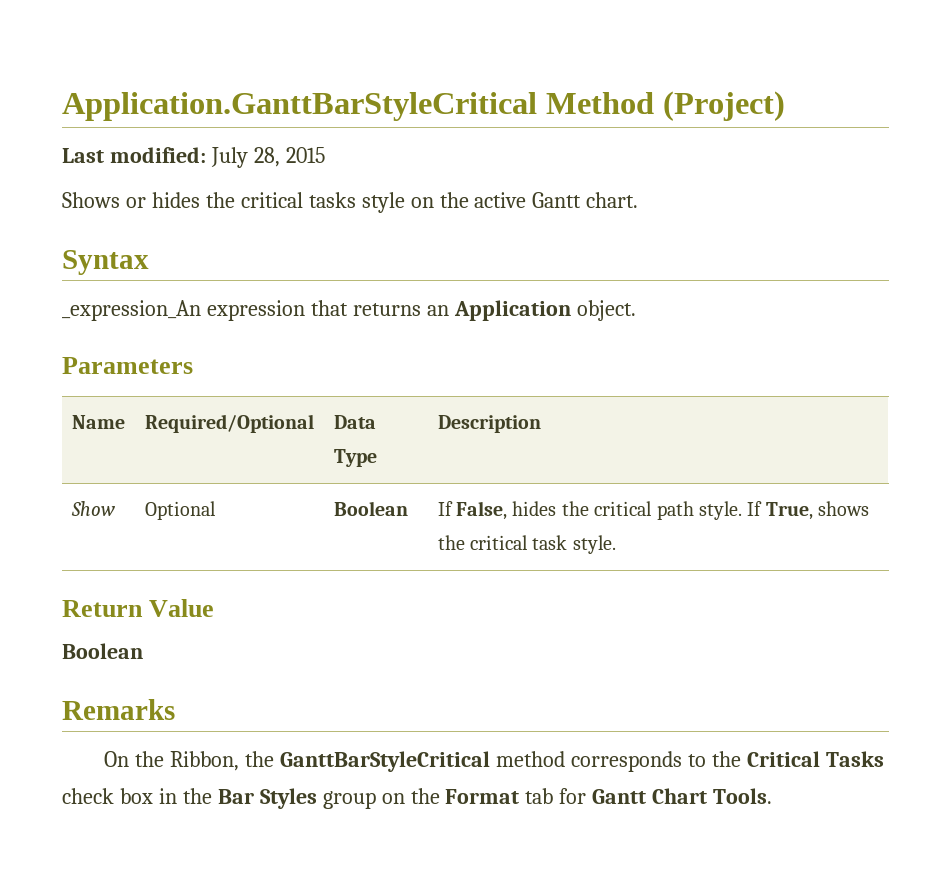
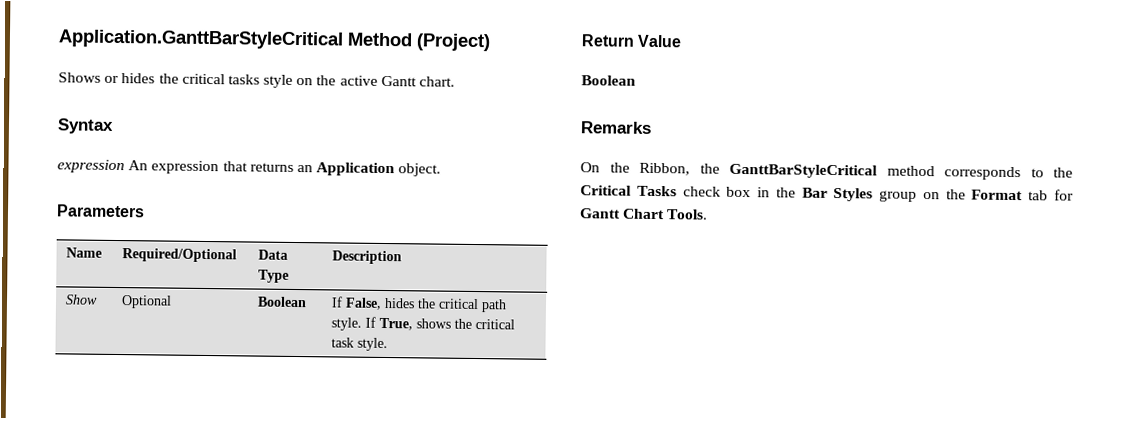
- Last modified: July 28, 2015
- _expression_An expression that returns an Application object.
+ expression An expression that returns an Application object.

